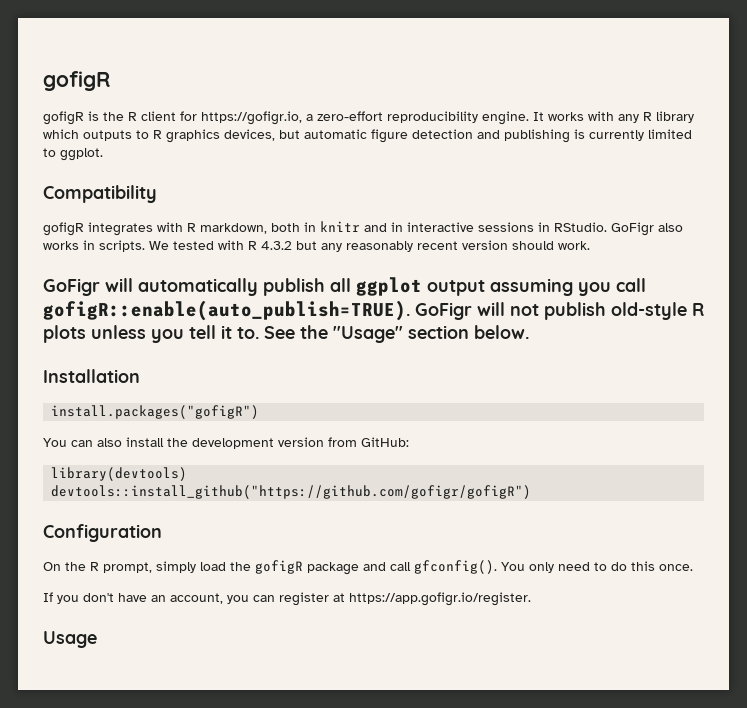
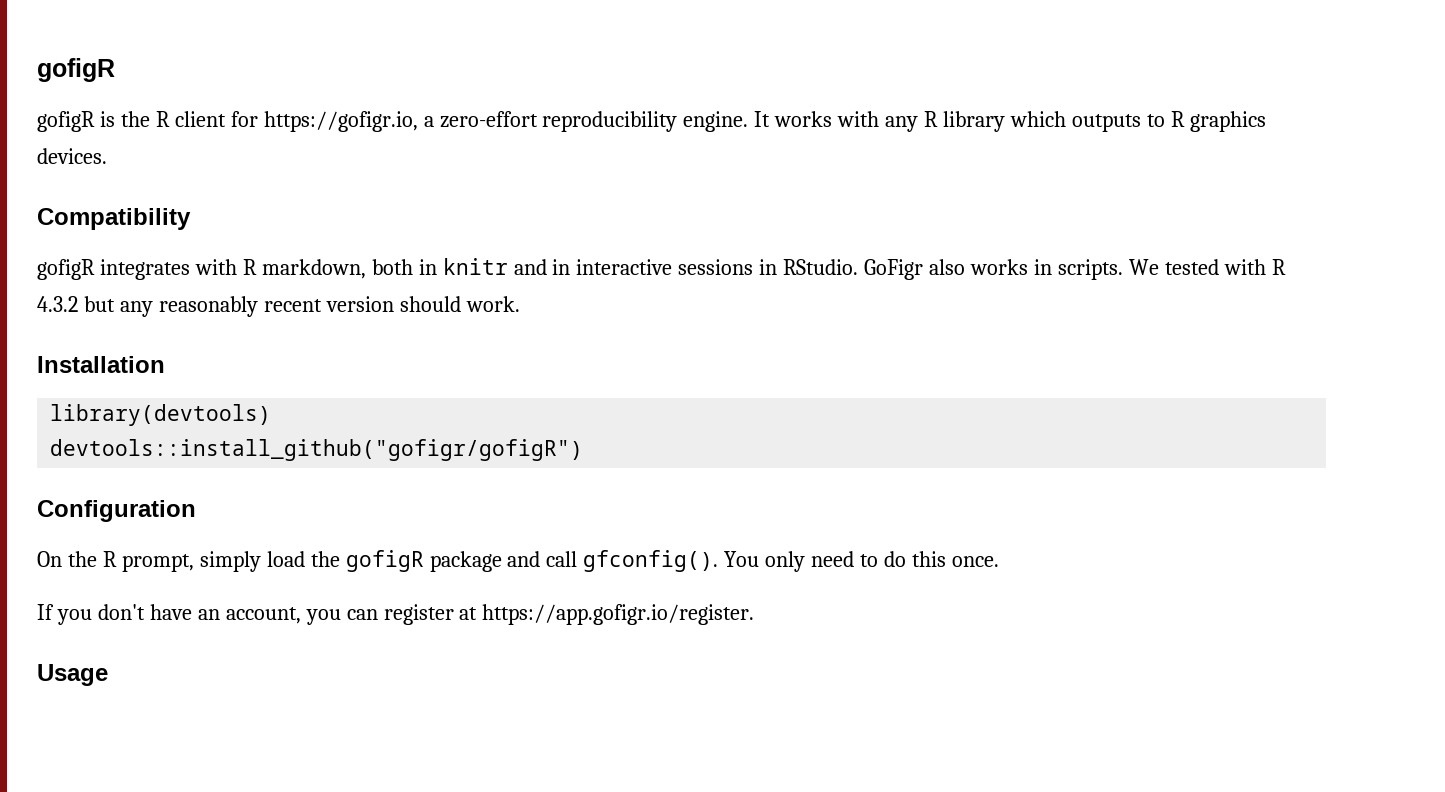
- It works with any R library which outputs to R graphics devices, but automatic figure detection and publishing is currently limited to ggplot.
+ It works with any R library which outputs to R graphics devices.
- GoFigr will automatically publish all ggplot output assuming you call gofigR::enable(auto_publish=TRUE). GoFigr will not publish old-style R plots unless you tell it to. See the "Usage" section below.
  Installation
- install.packages("gofigR")
- You can also install the development version from GitHub:
- devtools::install_github("https://github.com/gofigr/gofigR")
+ devtools::install_github("gofigr/gofigR")

